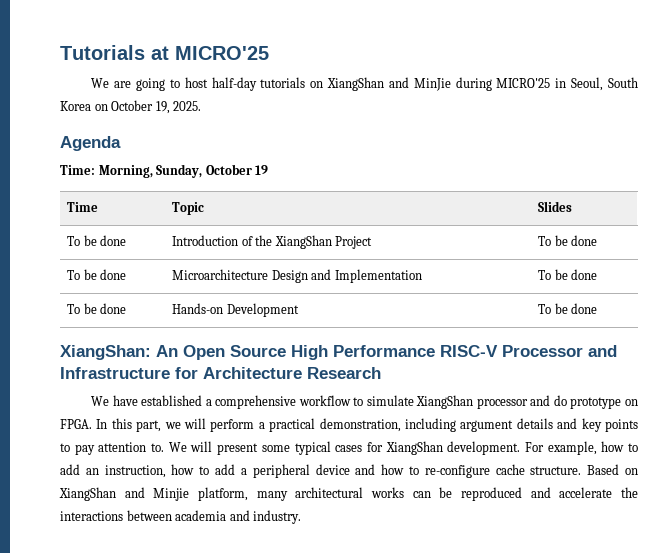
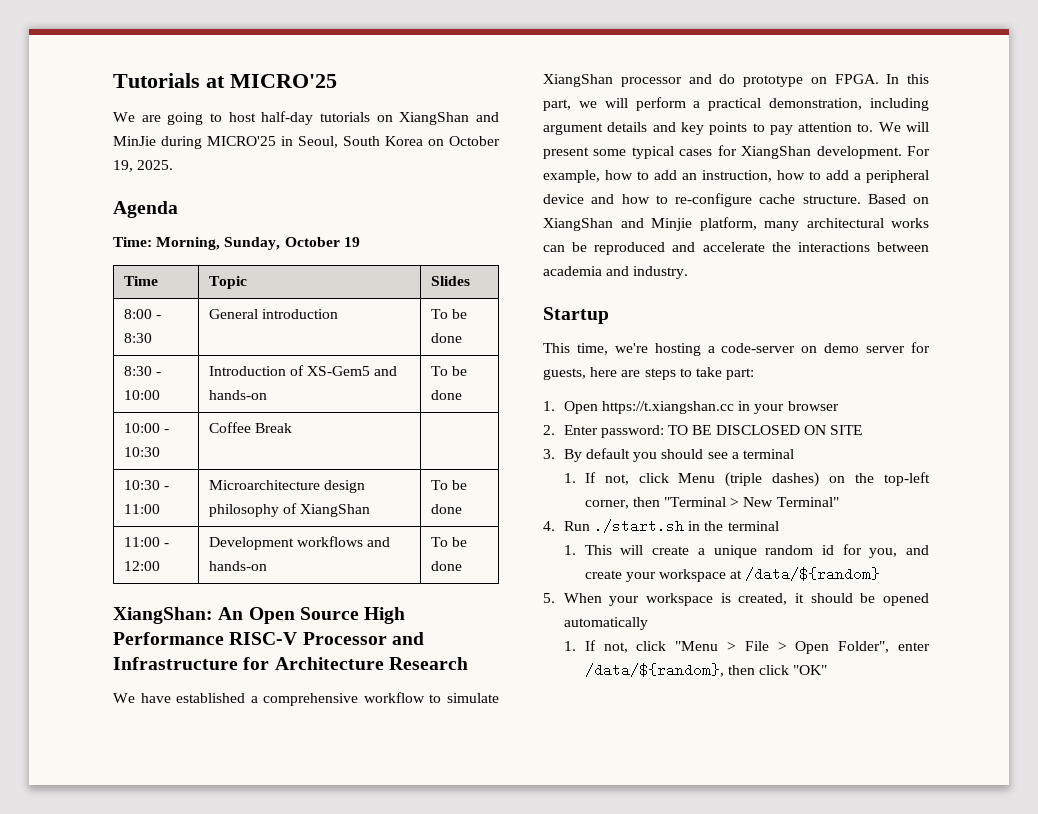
- To be done | Introduction of the XiangShan Project | To be done
- To be done | Microarchitecture Design and Implementation | To be done
- To be done | Hands-on Development | To be done
+ 8:00 - 8:30 | General introduction | To be done
+ 8:30 - 10:00 | Introduction of XS-Gem5 and hands-on | To be done
+ 10:00 - 10:30 | Coffee Break |
+ 10:30 - 11:00 | Microarchitecture design philosophy of XiangShan | To be done
+ 11:00 - 12:00 | Development workflows and hands-on | To be done
+ Startup
+ This time, we're hosting a code-server on demo server for guests, here are steps to take part:
+ 1. Open https://t.xiangshan.cc in your browser
+ 2. Enter password: TO BE DISCLOSED ON SITE
+ 3. By default you should see a terminal
+ 1. If not, click Menu (triple dashes) on the top-left corner, then "Terminal > New Terminal"
+ 4. Run ./start.sh in the terminal
+ 1. This will create a unique random id for you, and create your workspace at /data/${random}
+ 5. When your workspace is created, it should be opened automatically
+ 1. If not, click "Menu > File > Open Folder", enter /data/${random}, then click "OK"

